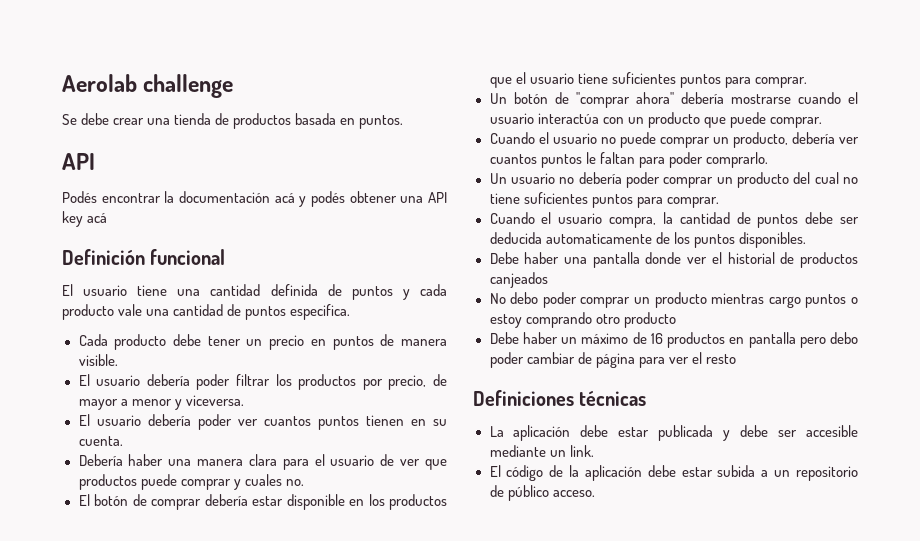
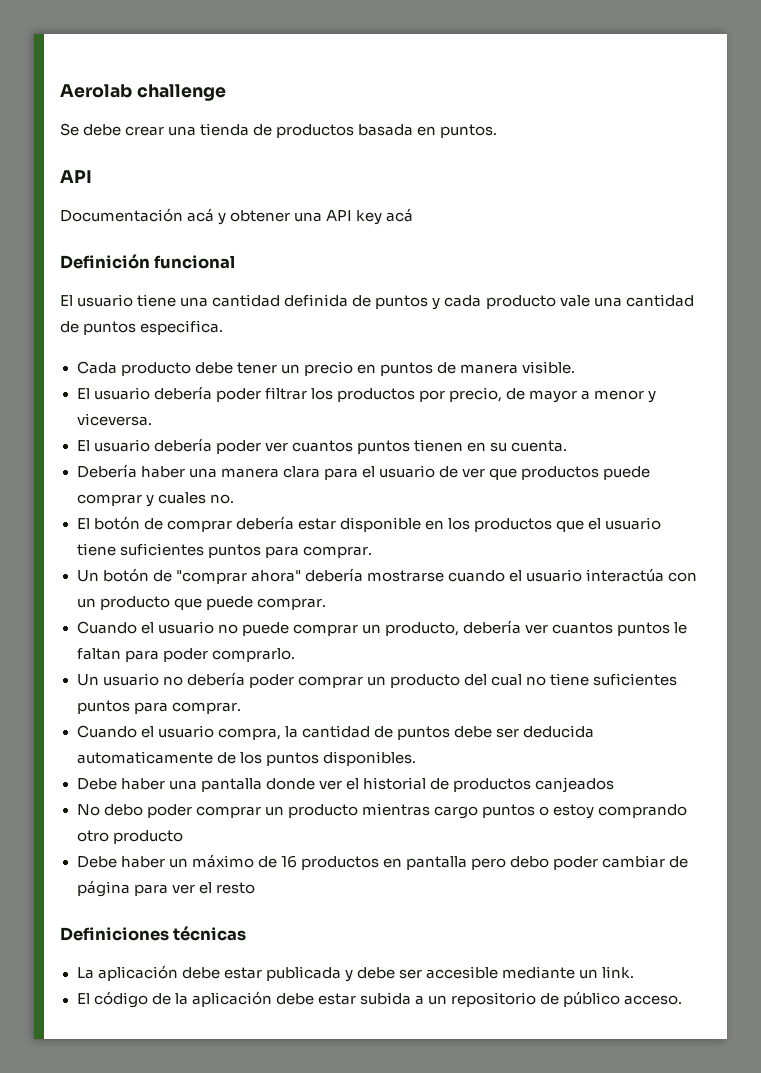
- Podés encontrar la documentación acá y podés obtener una API key acá
+ Documentación acá y obtener una API key acá

